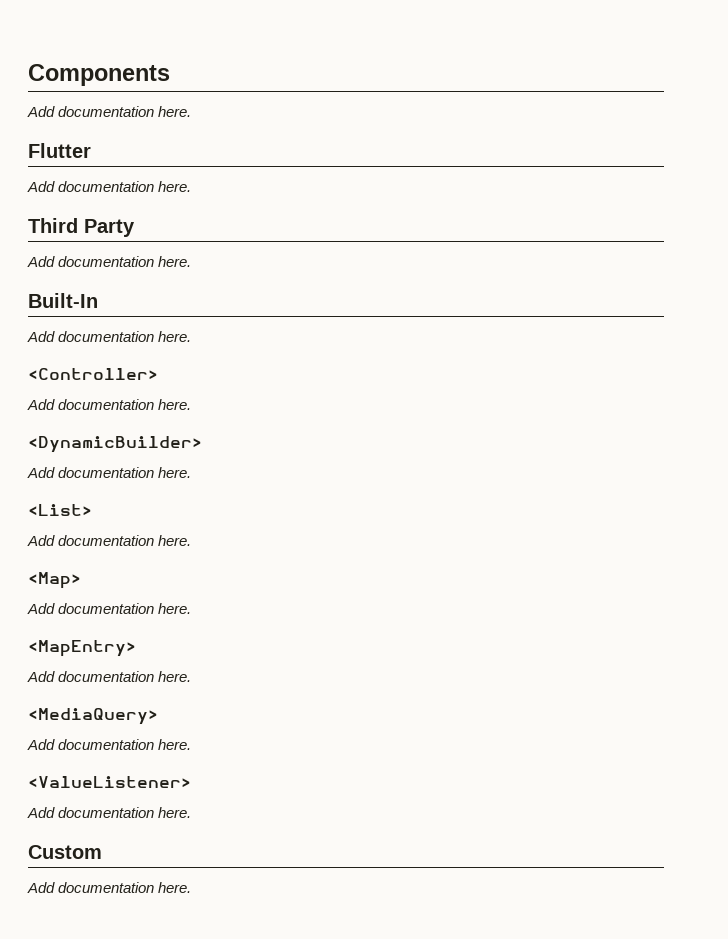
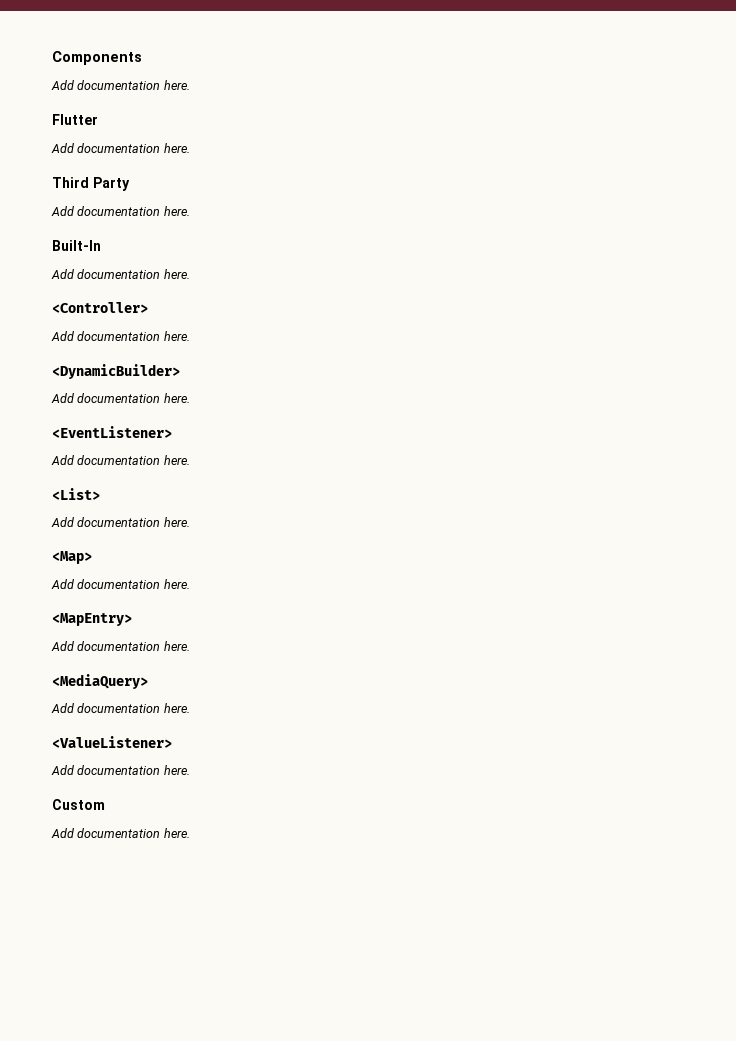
+ <EventListener>
+ Add documentation here.

